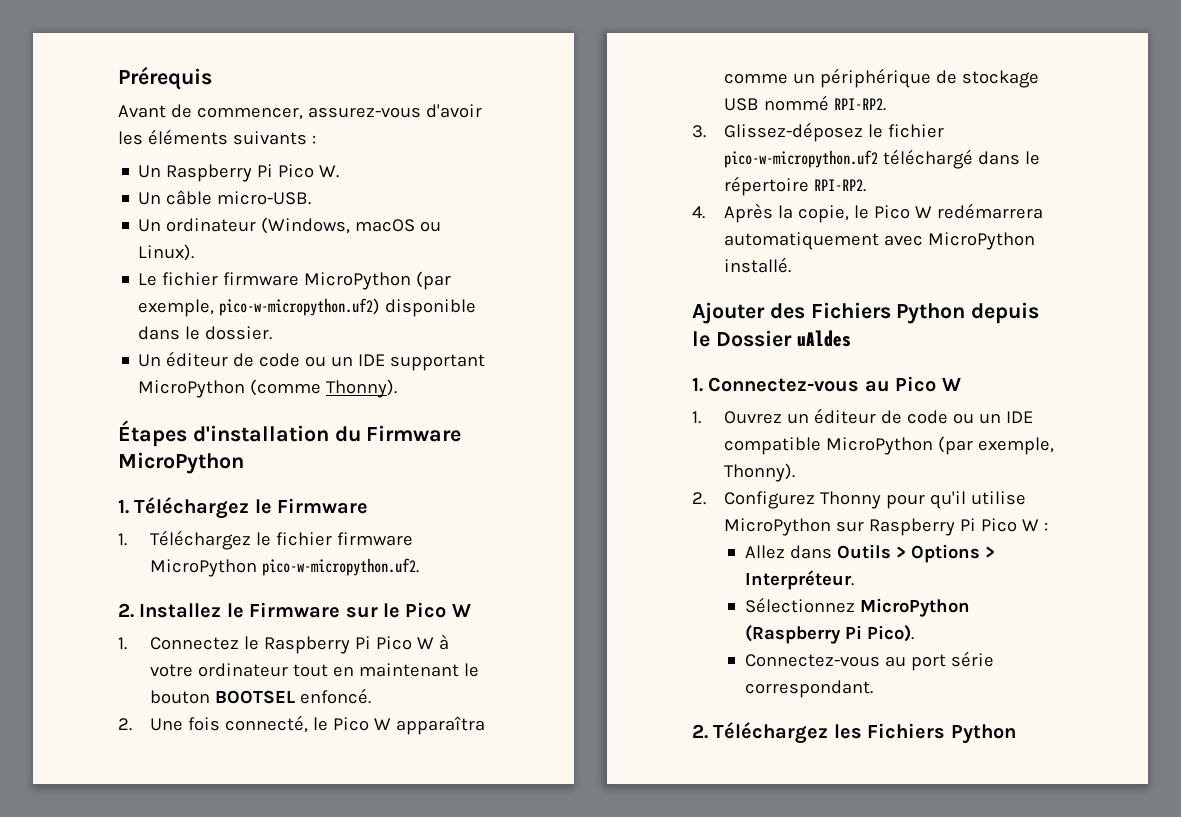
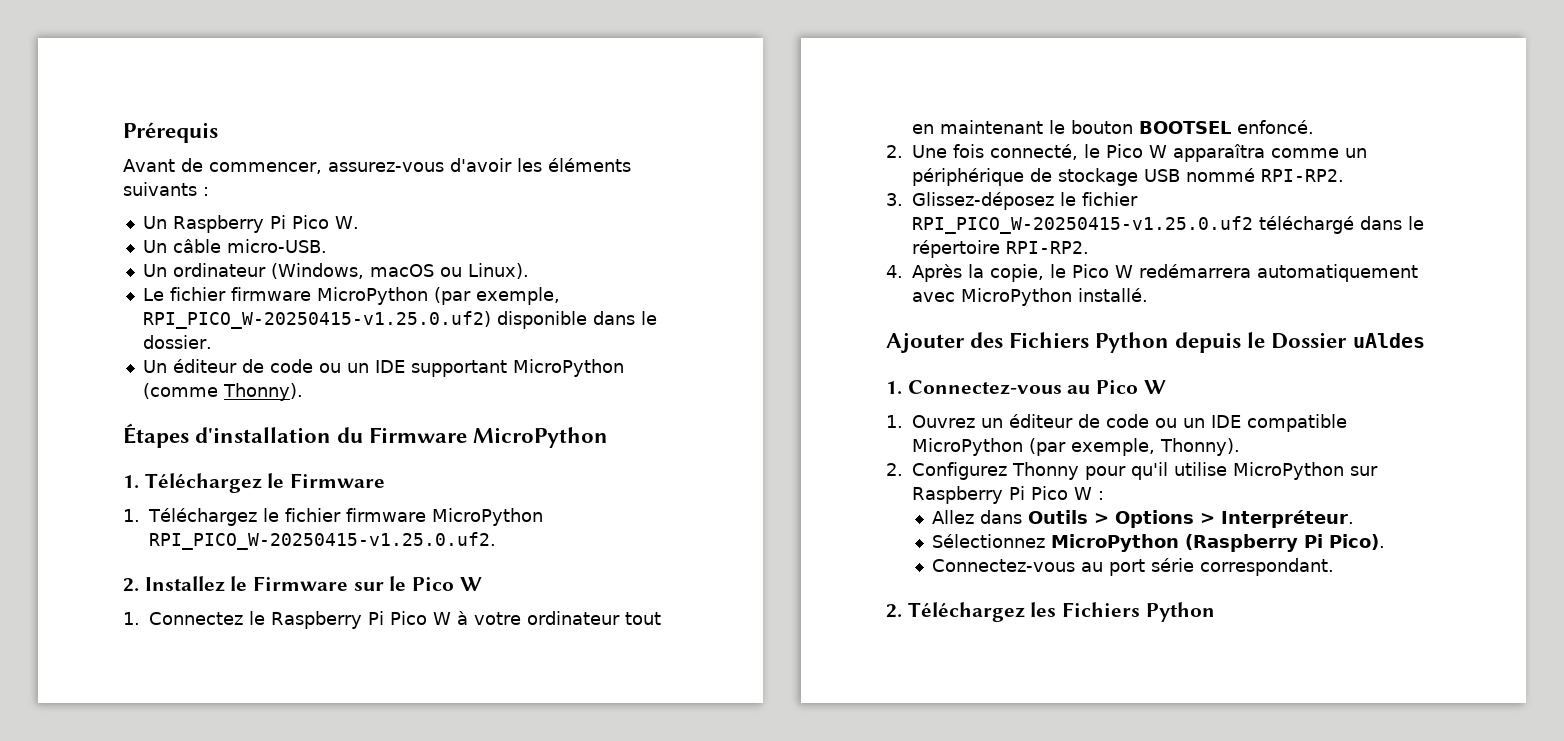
- Le fichier firmware MicroPython (par exemple, pico-w-micropython.uf2) disponible dans le dossier.
+ Le fichier firmware MicroPython (par exemple, RPI_PICO_W-20250415-v1.25.0.uf2) disponible dans le dossier.
- 1. Téléchargez le fichier firmware MicroPython pico-w-micropython.uf2.
+ 1. Téléchargez le fichier firmware MicroPython RPI_PICO_W-20250415-v1.25.0.uf2.
- 3. Glissez-déposez le fichier pico-w-micropython.uf2 téléchargé dans le répertoire RPI-RP2.
+ 3. Glissez-déposez le fichier RPI_PICO_W-20250415-v1.25.0.uf2 téléchargé dans le répertoire RPI-RP2.

